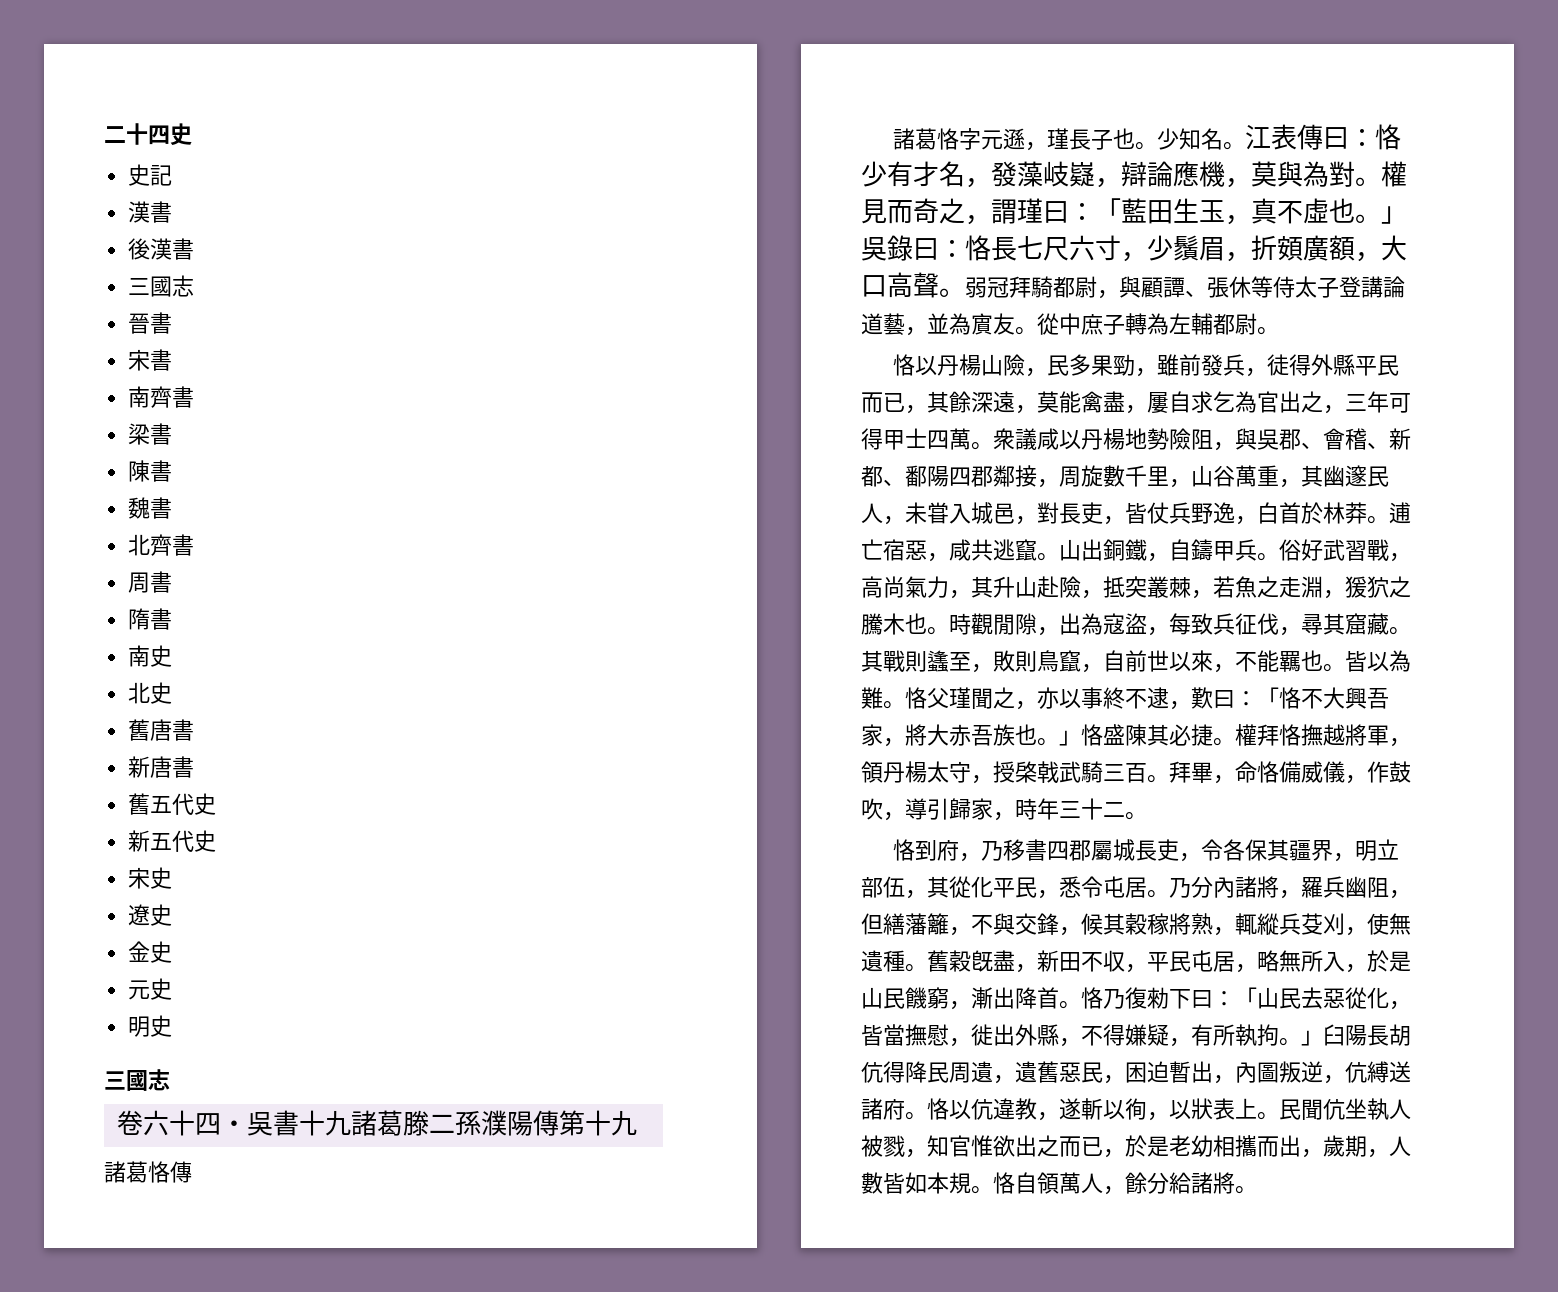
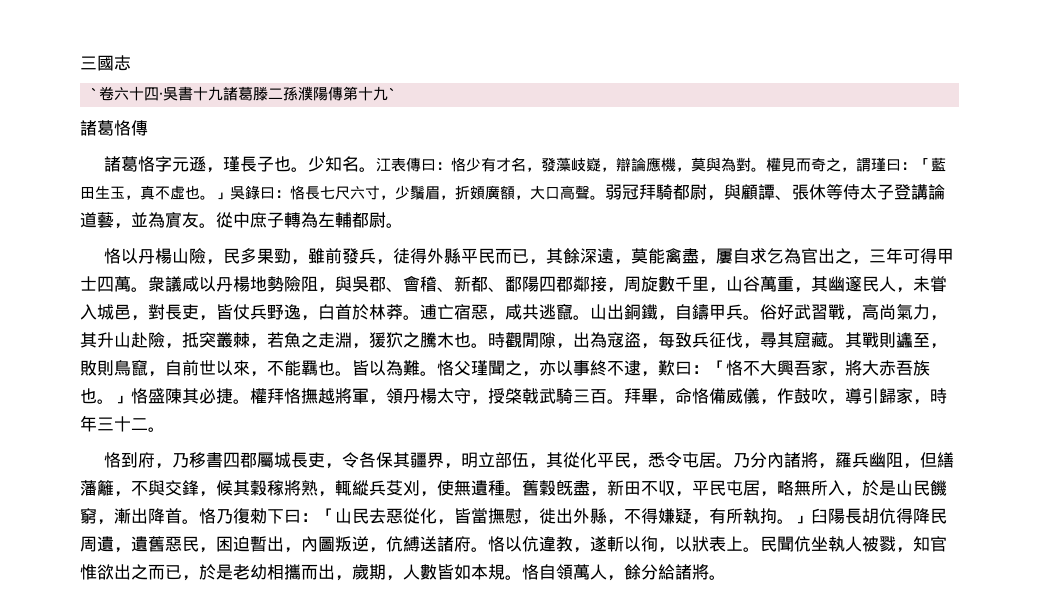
- 二十四史
- 史記
- 漢書
- 後漢書
  三國志
- 晉書
- 宋書
- 南齊書
- 梁書
- 陳書
- 魏書
- 北齊書
- 周書
- 隋書
- 南史
- 北史
- 舊唐書
- 新唐書
- 舊五代史
- 新五代史
- 宋史
- 遼史
- 金史
- 元史
- 明史
- 三國志
- 卷六十四‧吳書十九諸葛滕二孫濮陽傳第十九
+ `卷六十四‧吳書十九諸葛滕二孫濮陽傳第十九`

